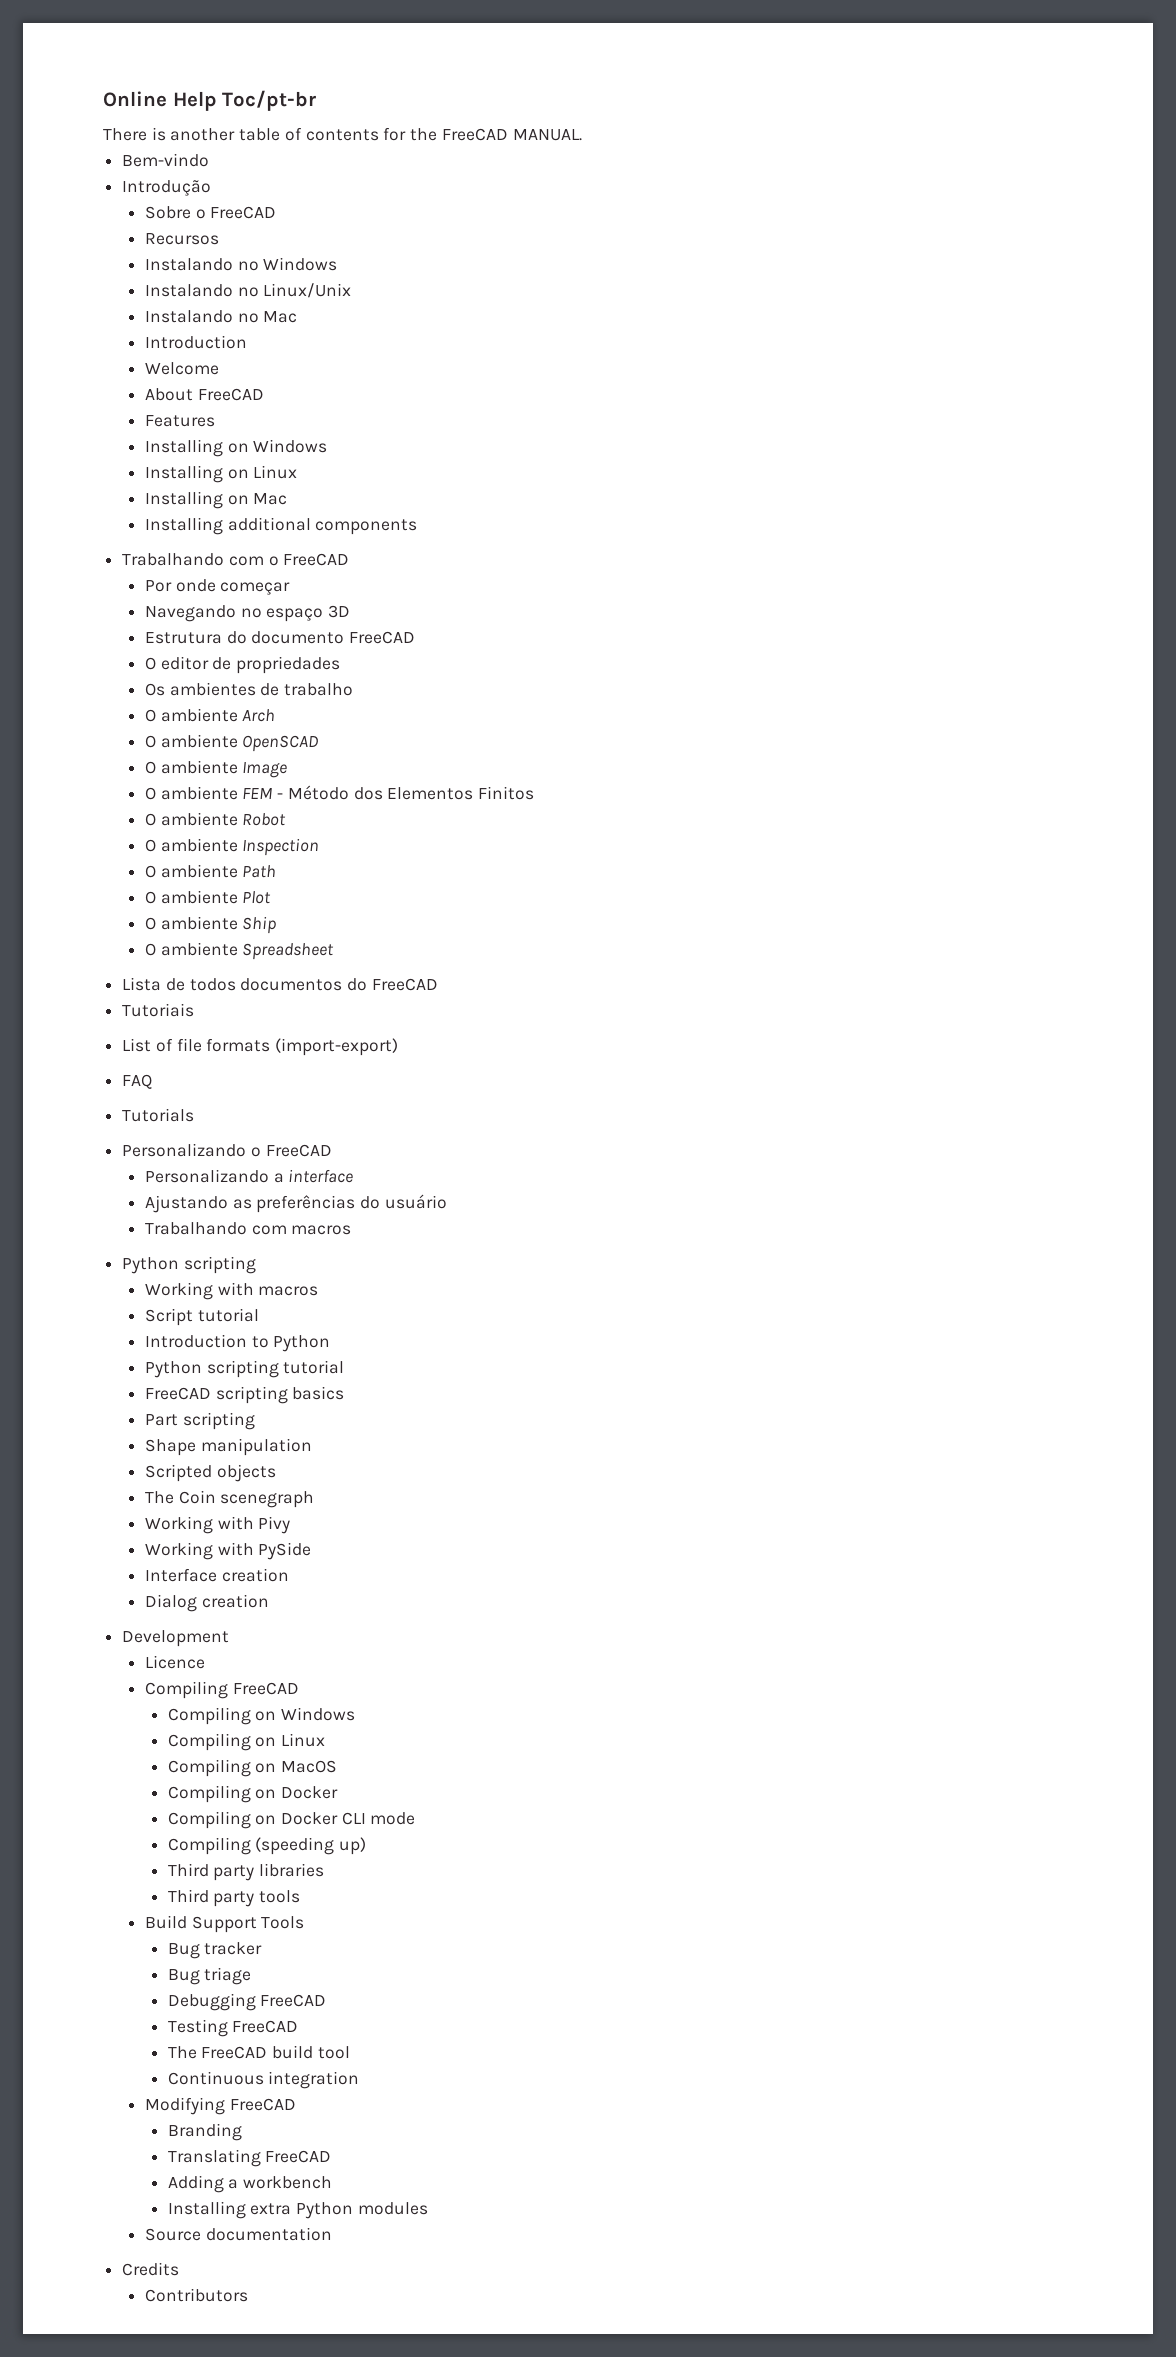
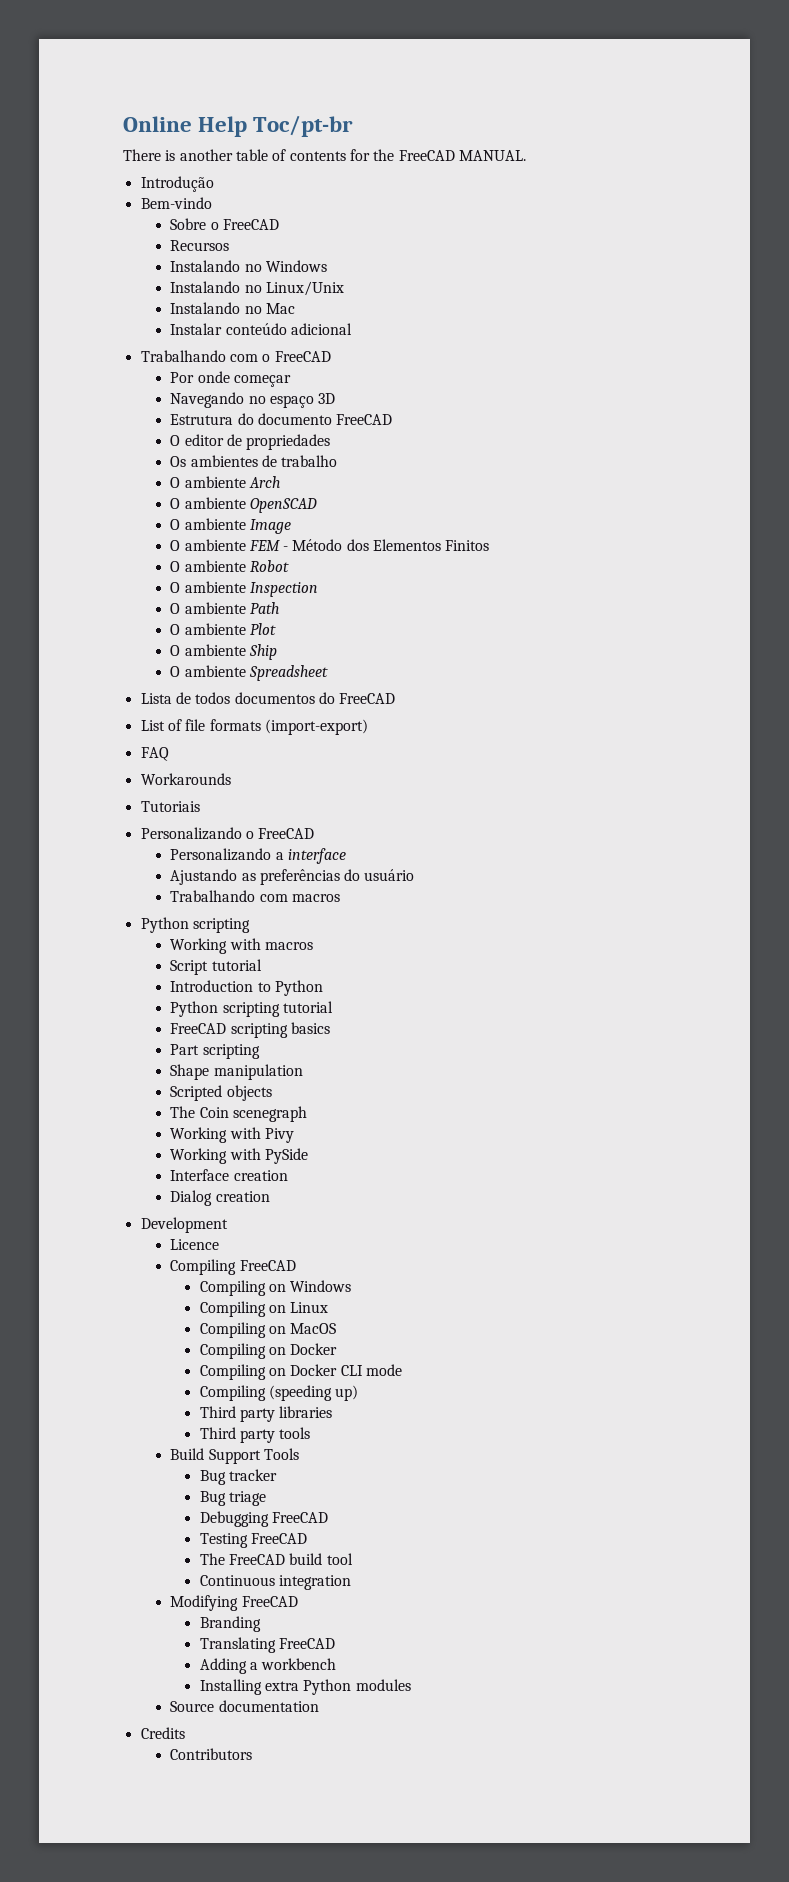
+ Introdução
- Introdução
  Instalando no Mac
- Introduction
- Welcome
- About FreeCAD
- Features
- Installing on Windows
- Installing on Linux
- Installing on Mac
- Installing additional components
+ Instalar conteúdo adicional
- Tutoriais
- Tutorials
+ Workarounds
+ Tutoriais

